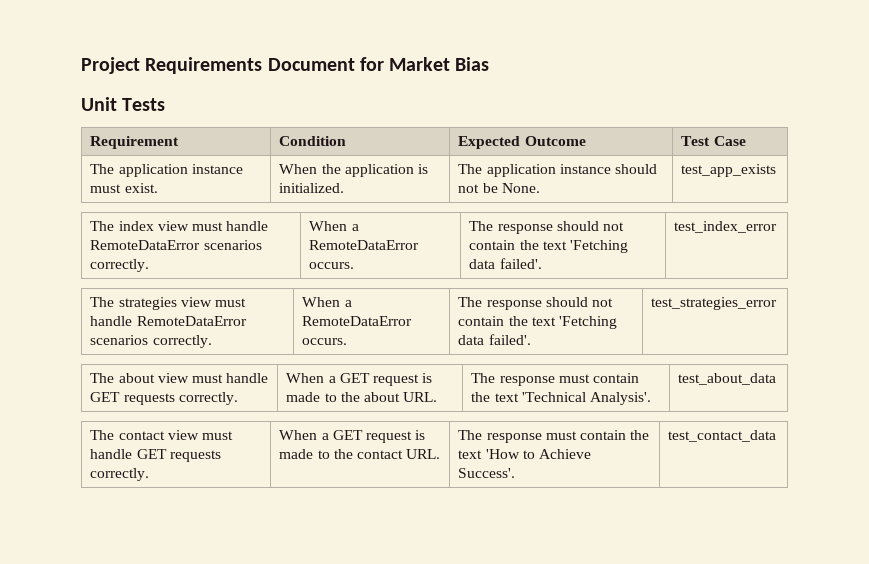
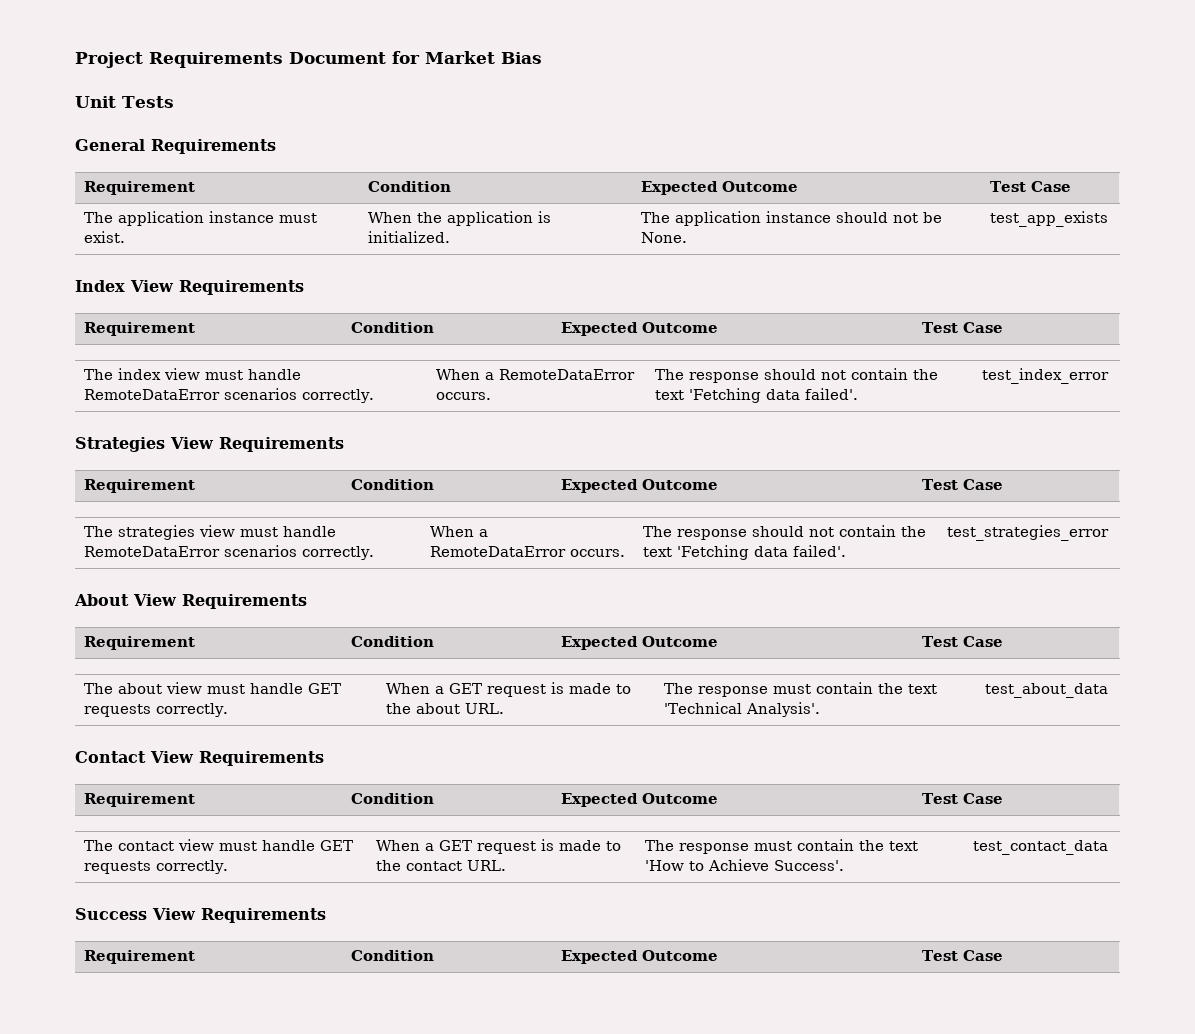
+ General Requirements
+ Index View Requirements
+ Requirement | Condition | Expected Outcome | Test Case
+ Strategies View Requirements
+ Requirement | Condition | Expected Outcome | Test Case
+ About View Requirements
+ Requirement | Condition | Expected Outcome | Test Case
+ Contact View Requirements
+ Requirement | Condition | Expected Outcome | Test Case
+ Success View Requirements
+ Requirement | Condition | Expected Outcome | Test Case

